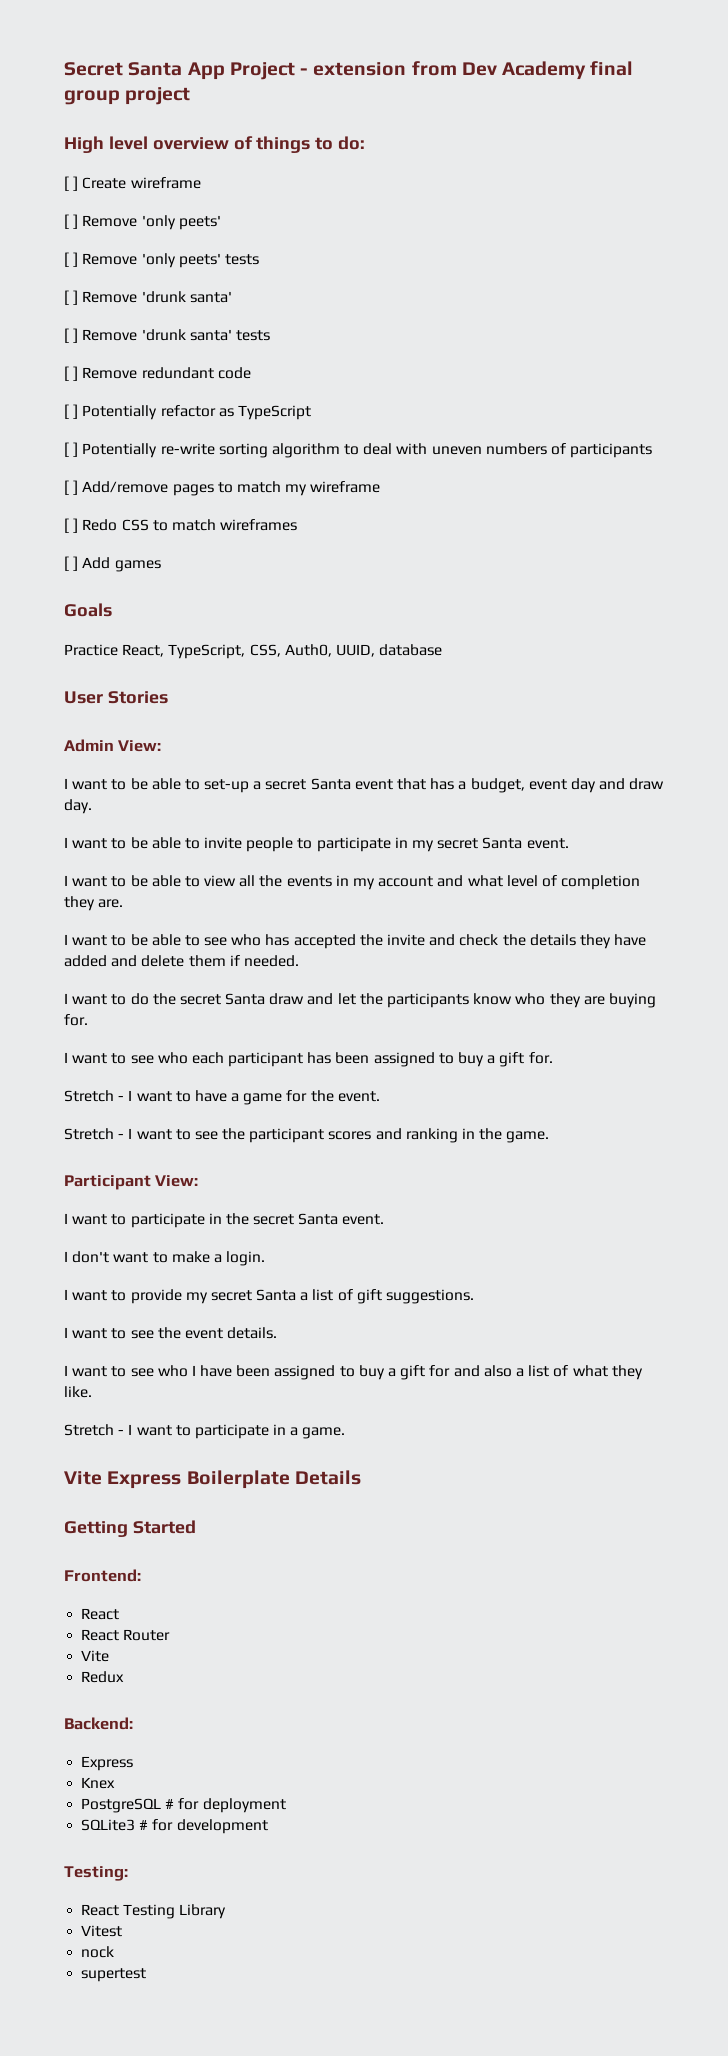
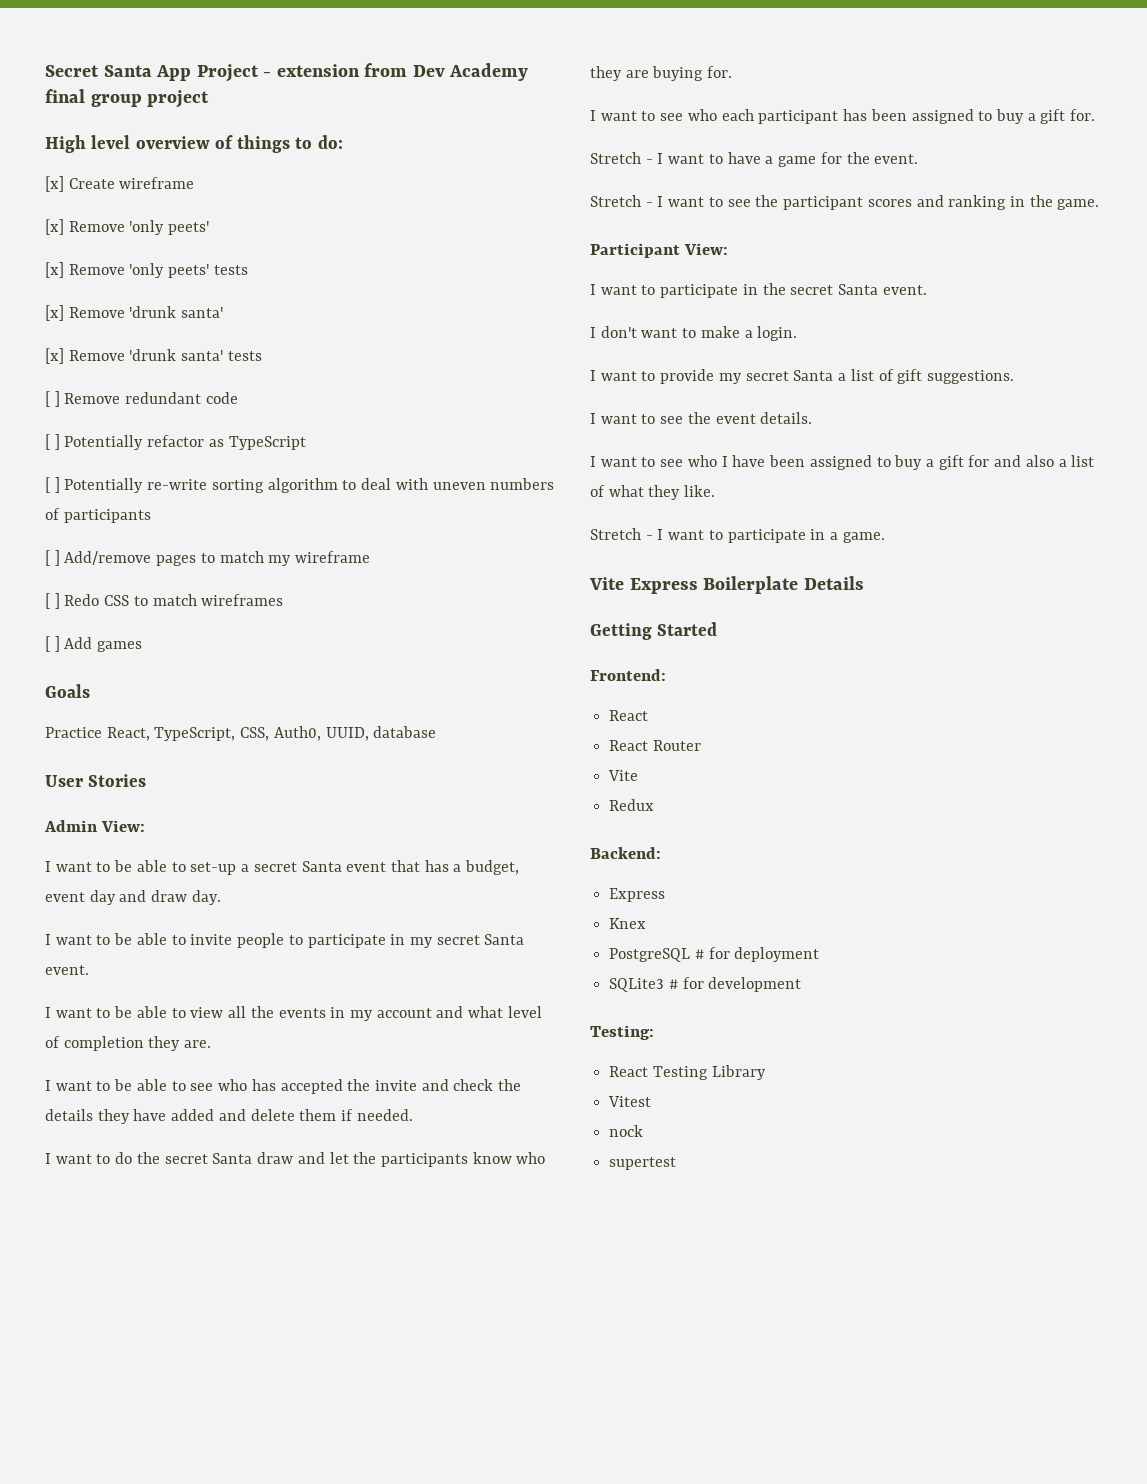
- [ ] Create wireframe
- [ ] Remove 'only peets'
+ [x] Create wireframe
+ [x] Remove 'only peets'
- [ ] Remove 'only peets' tests
- [ ] Remove 'drunk santa'
+ [x] Remove 'only peets' tests
+ [x] Remove 'drunk santa'
- [ ] Remove 'drunk santa' tests
+ [x] Remove 'drunk santa' tests

